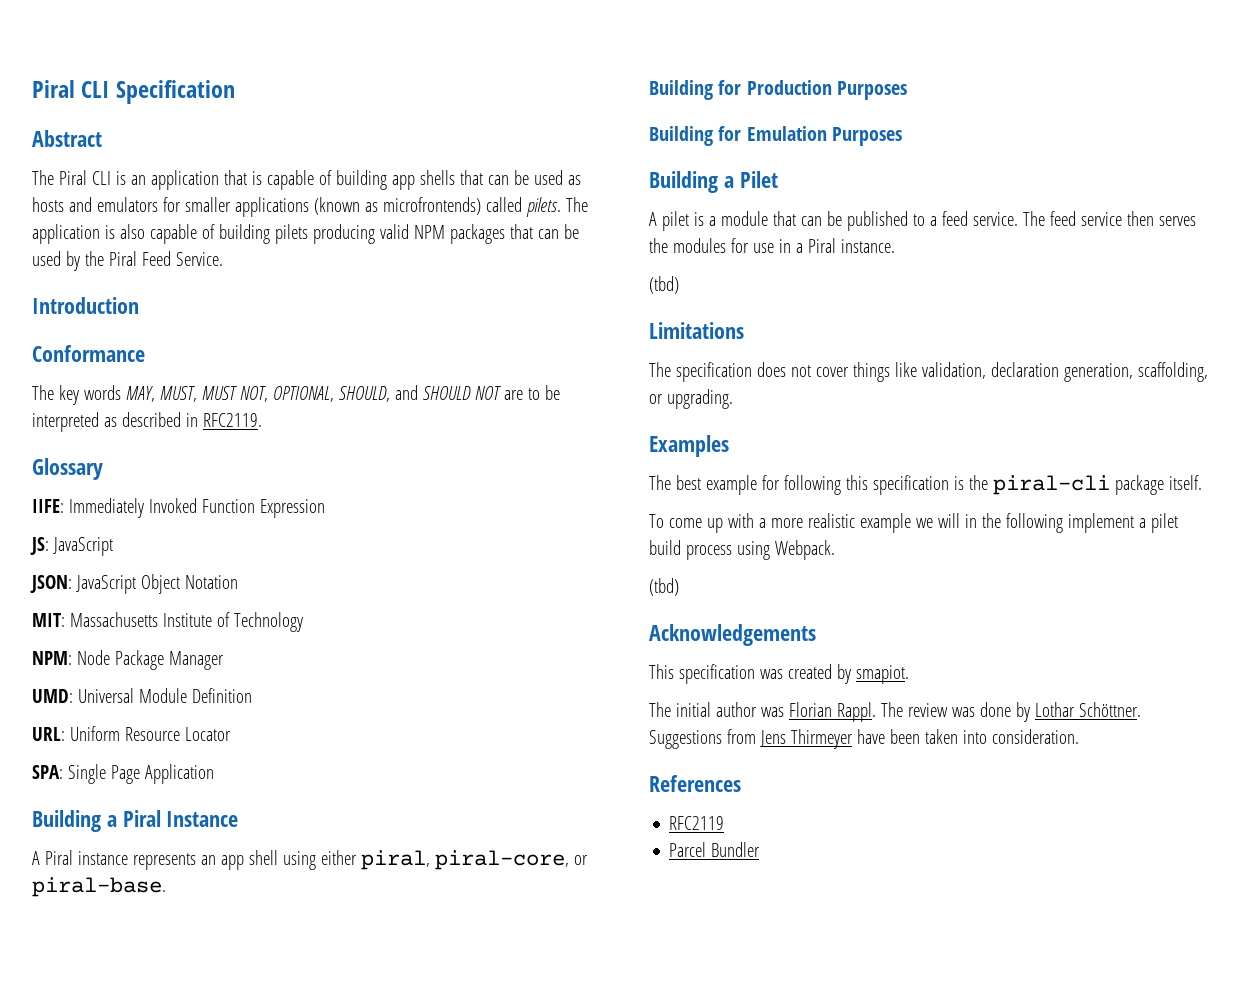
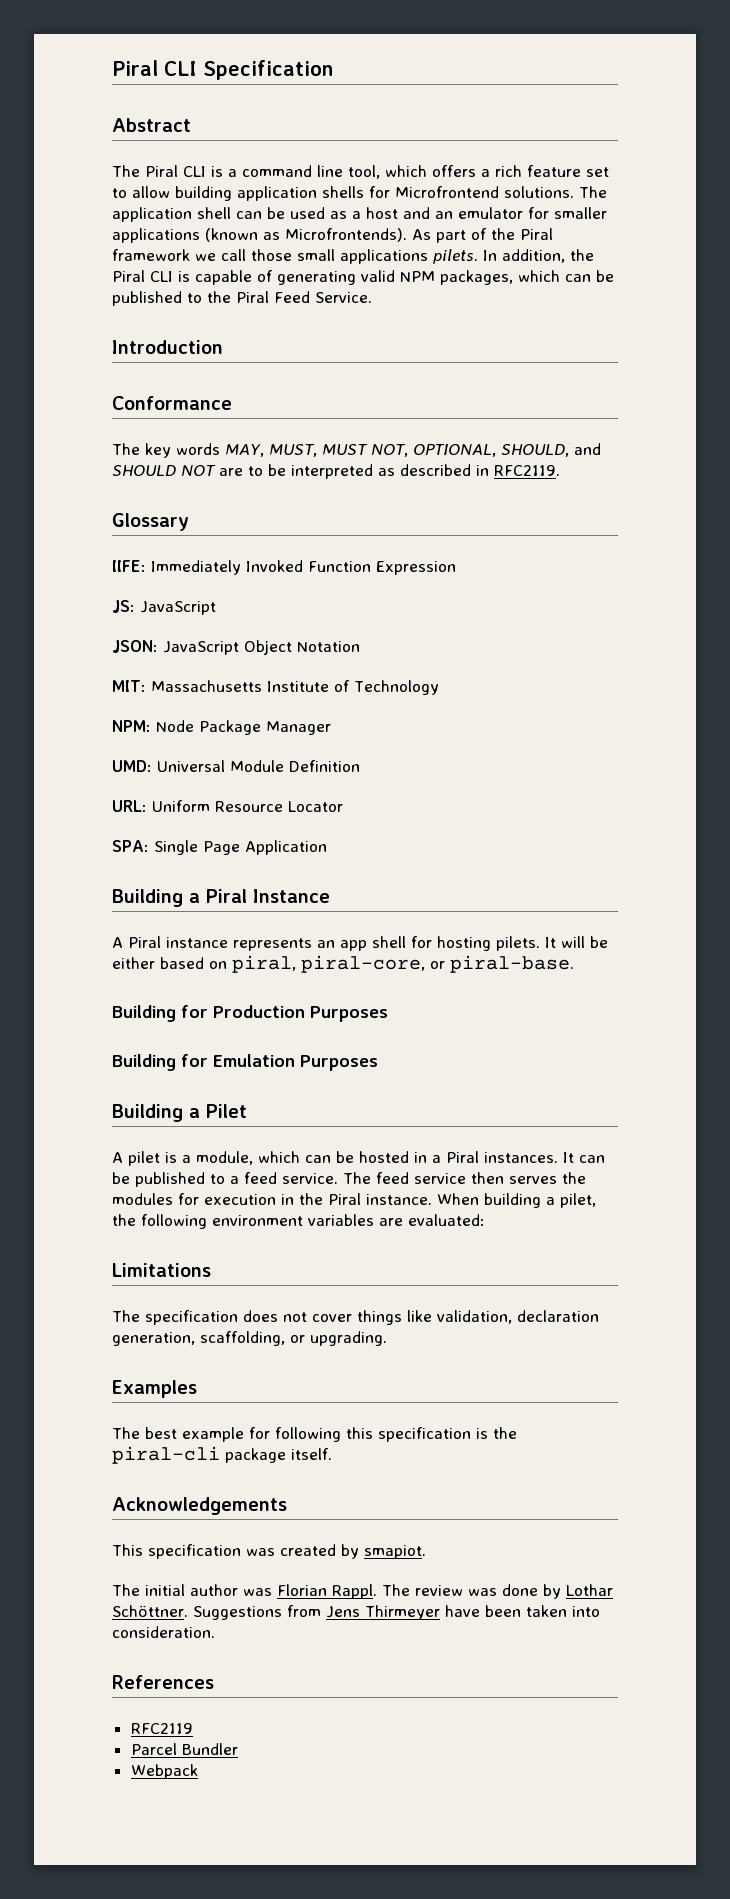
- The Piral CLI is an application that is capable of building app shells that can be used as hosts and emulators for smaller applications (known as microfrontends) called pilets. The application is also capable of building pilets producing valid NPM packages that can be used by the Piral Feed Service.
+ The Piral CLI is a command line tool, which offers a rich feature set to allow building application shells for Microfrontend solutions. The application shell can be used as a host and an emulator for smaller applications (known as Microfrontends). As part of the Piral framework we call those small applications pilets. In addition, the Piral CLI is capable of generating valid NPM packages, which can be published to the Piral Feed Service.
- A Piral instance represents an app shell using either piral, piral-core, or piral-base.
+ A Piral instance represents an app shell for hosting pilets. It will be either based on piral, piral-core, or piral-base.
- A pilet is a module that can be published to a feed service.
+ A pilet is a module, which can be hosted in a Piral instances. It can be published to a feed service.
- The feed service then serves the modules for use in a Piral instance.
- (tbd)
+ The feed service then serves the modules for execution in the Piral instance. When building a pilet, the following environment variables are evaluated:
- To come up with a more realistic example we will in the following implement a pilet build process using Webpack.
- (tbd)
+ Webpack

